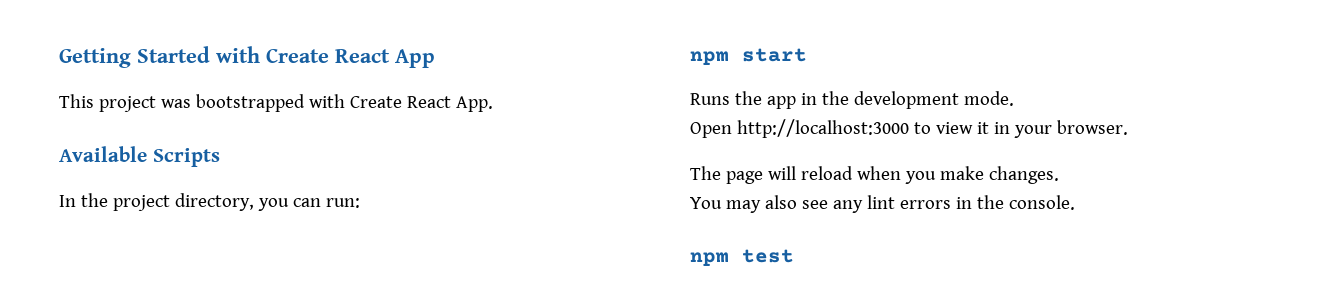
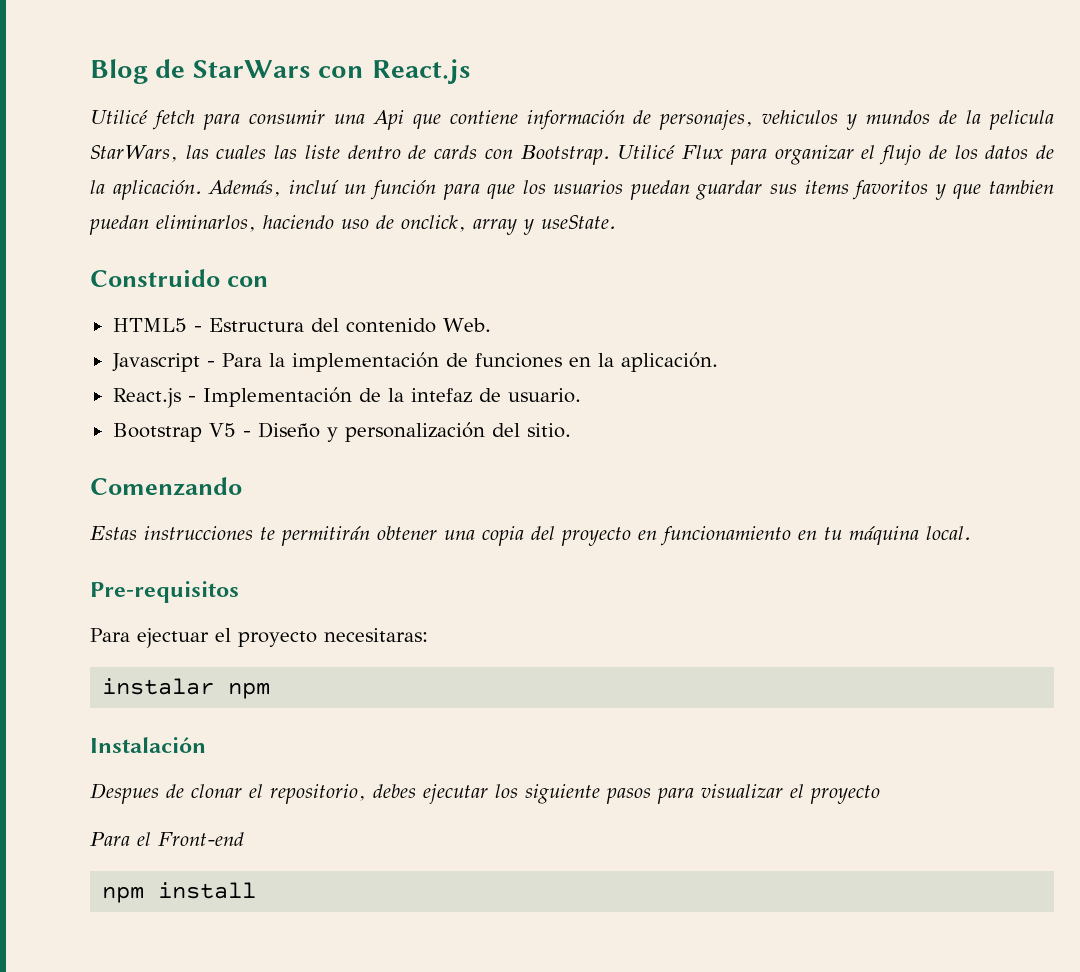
- Getting Started with Create React App
- This project was bootstrapped with Create React App.
- Available Scripts
- In the project directory, you can run:
- npm start
- Runs the app in the development mode.
- Open http://localhost:3000 to view it in your browser.
- The page will reload when you make changes.
- You may also see any lint errors in the console.
- npm test
+ Blog de StarWars con React.js
+ Utilicé fetch para consumir una Api que contiene información de personajes, vehiculos y mundos de la pelicula StarWars, las cuales las liste dentro de cards con Bootstrap. Utilicé Flux para organizar el flujo de los datos de la aplicación. Además, incluí un función para que los usuarios puedan guardar sus items favoritos y que tambien puedan eliminarlos, haciendo uso de onclick, array y useState.
+ Construido con
+ HTML5 - Estructura del contenido Web.
+ Javascript - Para la implementación de funciones en la aplicación.
+ React.js - Implementación de la intefaz de usuario.
+ Bootstrap V5 - Diseño y personalización del sitio.
+ Comenzando
+ Estas instrucciones te permitirán obtener una copia del proyecto en funcionamiento en tu máquina local.
+ Pre-requisitos
+ Para ejectuar el proyecto necesitaras:
+ instalar npm
+ Instalación
+ Despues de clonar el repositorio, debes ejecutar los siguiente pasos para visualizar el proyecto
+ Para el Front-end
+ npm install

